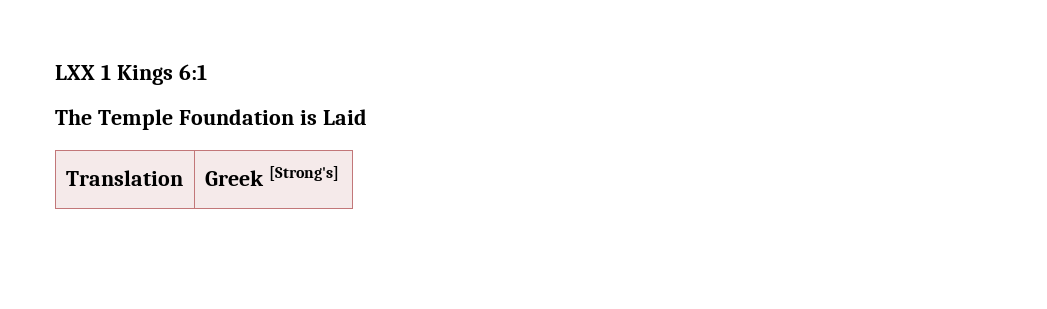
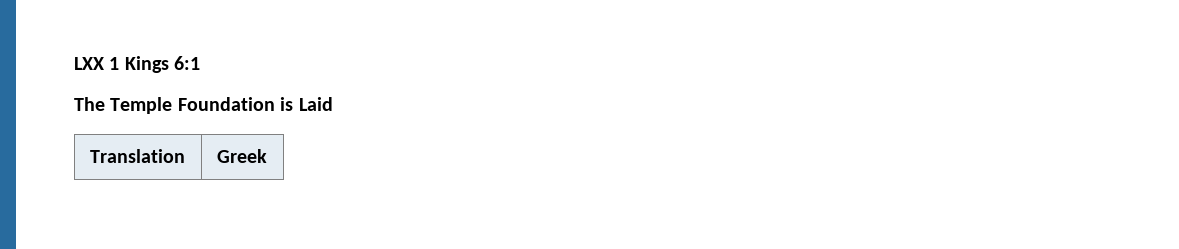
- Translation | Greek [Strong's]
+ Translation | Greek

